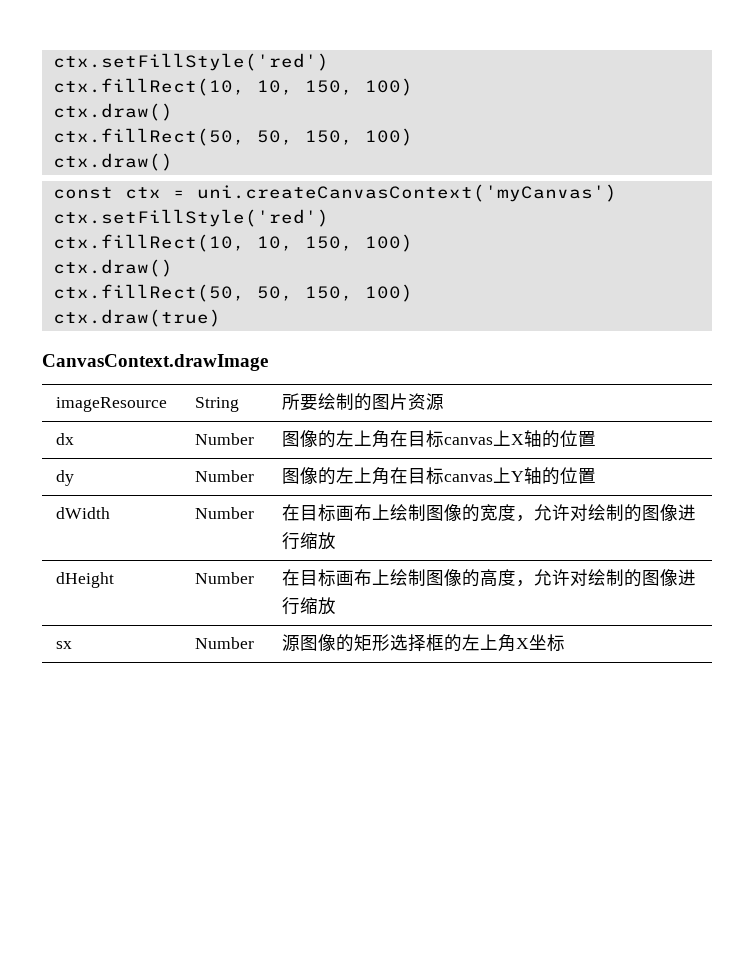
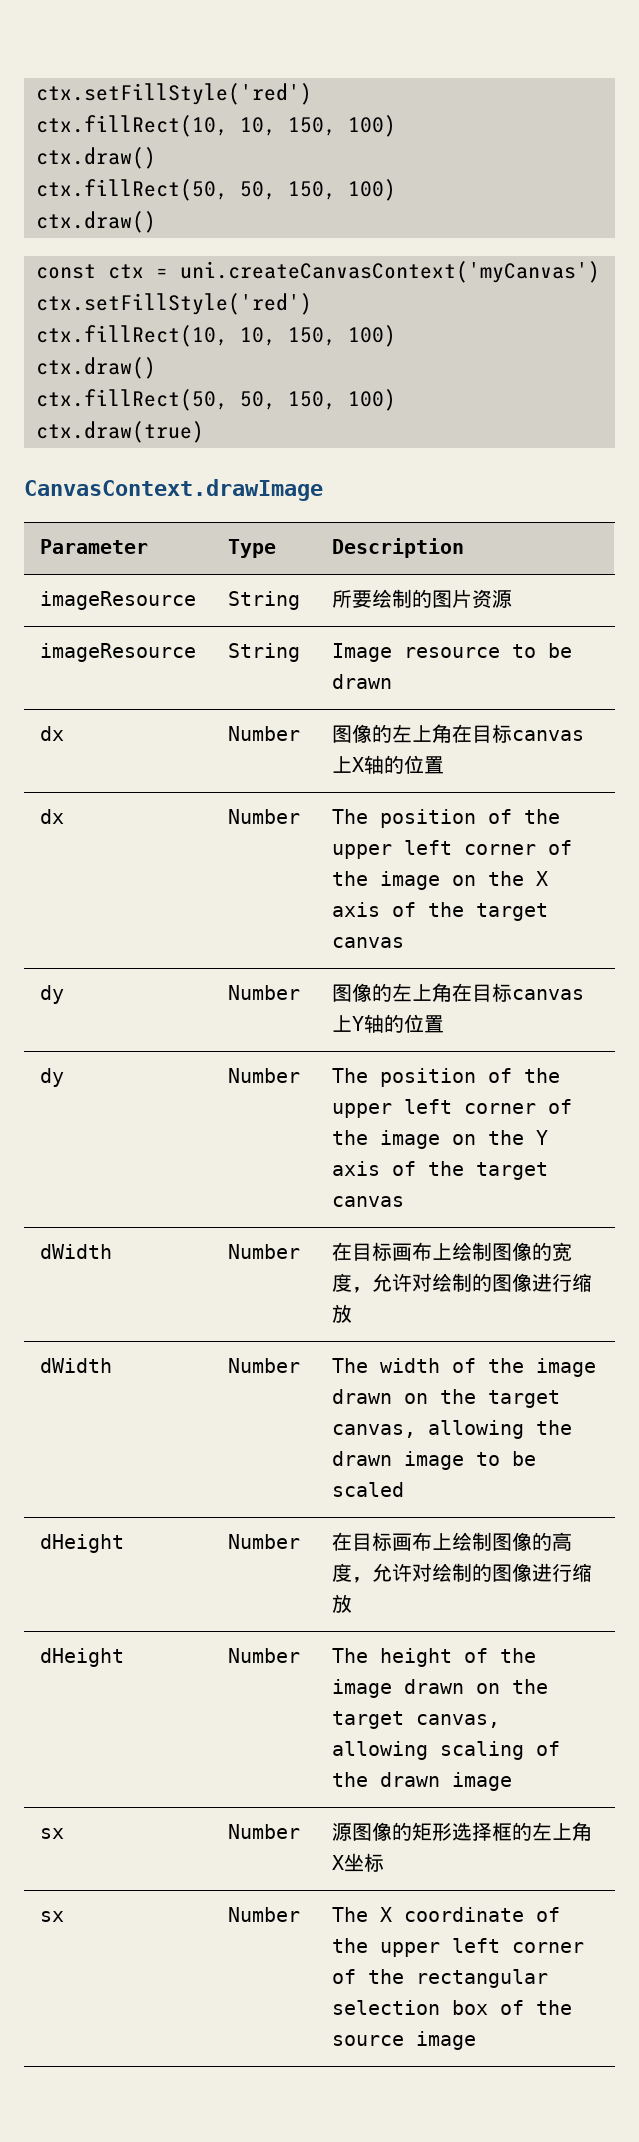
+ Parameter | Type | Description
+ imageResource | String | Image resource to be drawn
+ dx | Number | The position of the upper left corner of the image on the X axis of the target canvas
+ dy | Number | The position of the upper left corner of the image on the Y axis of the target canvas
+ dWidth | Number | The width of the image drawn on the target canvas, allowing the drawn image to be scaled
+ dHeight | Number | The height of the image drawn on the target canvas, allowing scaling of the drawn image
+ sx | Number | The X coordinate of the upper left corner of the rectangular selection box of the source image

